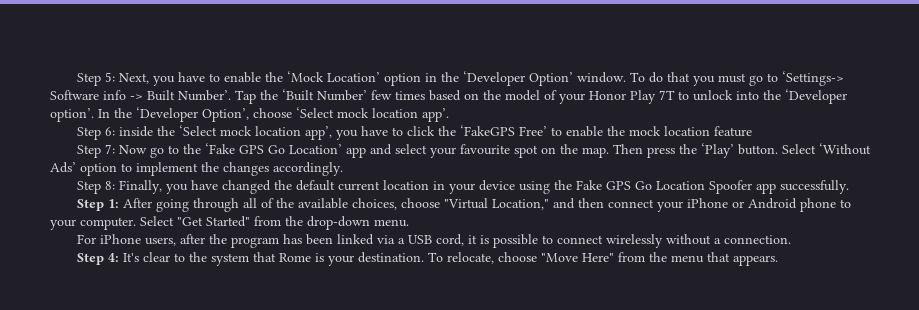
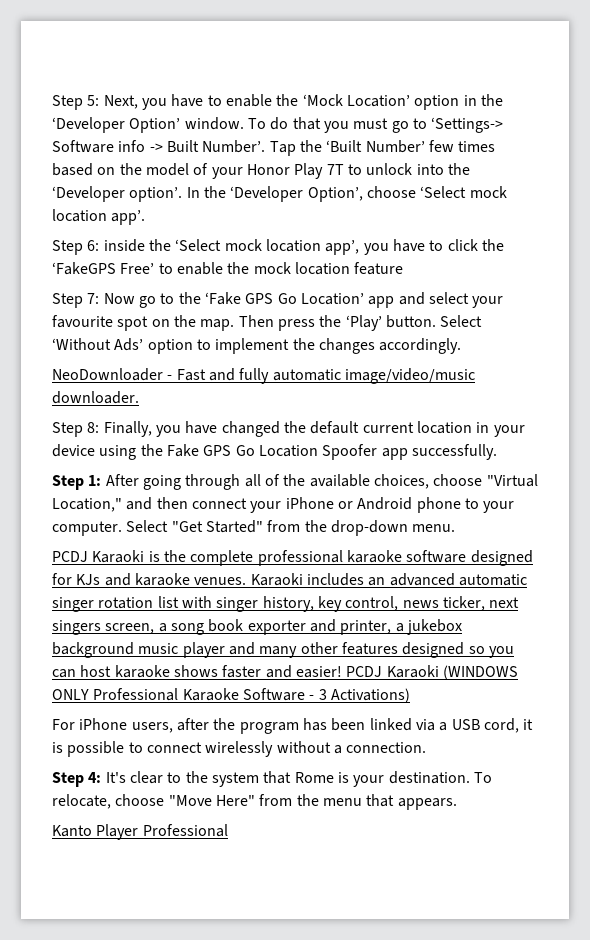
+ NeoDownloader - Fast and fully automatic image/video/music downloader.
+ PCDJ Karaoki is the complete professional karaoke software designed for KJs and karaoke venues. Karaoki includes an advanced automatic singer rotation list with singer history, key control, news ticker, next singers screen, a song book exporter and printer, a jukebox background music player and many other features designed so you can host karaoke shows faster and easier! PCDJ Karaoki (WINDOWS ONLY Professional Karaoke Software - 3 Activations)
+ Kanto Player Professional

